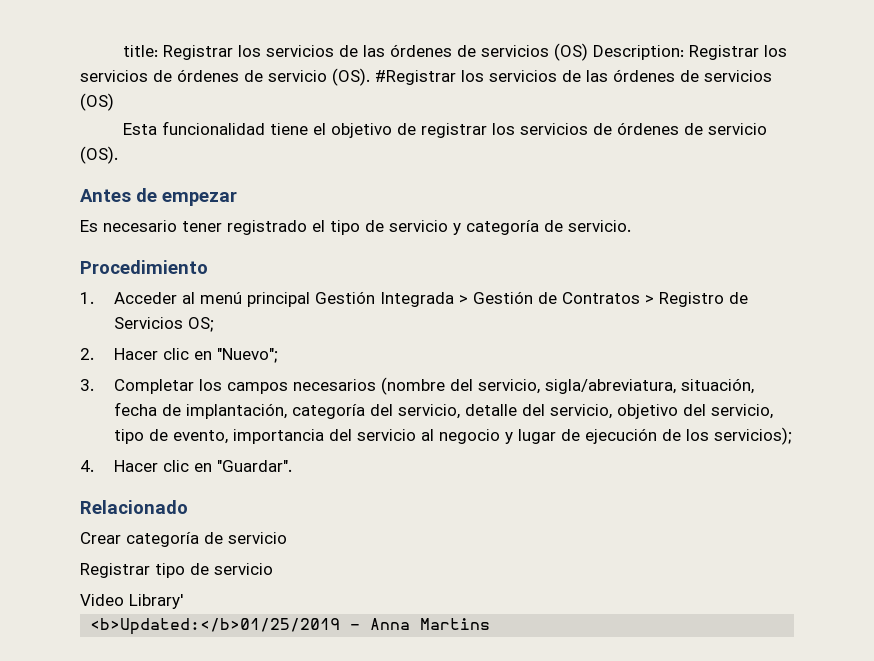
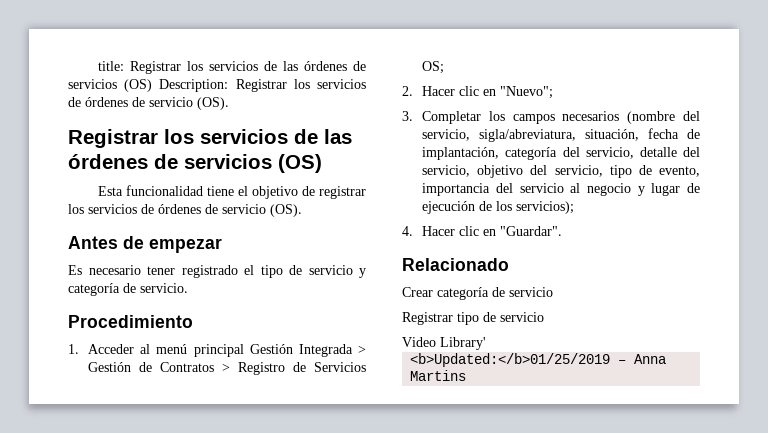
- title: Registrar los servicios de las órdenes de servicios (OS) Description: Registrar los servicios de órdenes de servicio (OS). #Registrar los servicios de las órdenes de servicios (OS)
+ title: Registrar los servicios de las órdenes de servicios (OS) Description: Registrar los servicios de órdenes de servicio (OS).
+ Registrar los servicios de las órdenes de servicios (OS)

